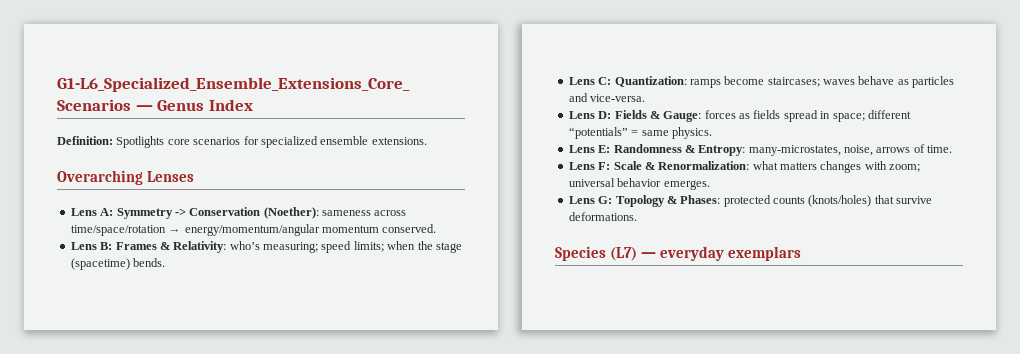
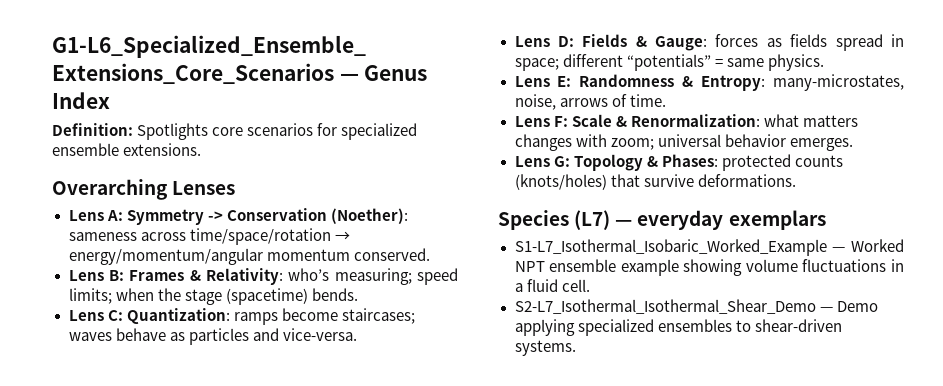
+ S1-L7_Isothermal_Isobaric_Worked_Example — Worked NPT ensemble example showing volume fluctuations in a fluid cell.
+ S2-L7_Isothermal_Isothermal_Shear_Demo — Demo applying specialized ensembles to shear-driven systems.

